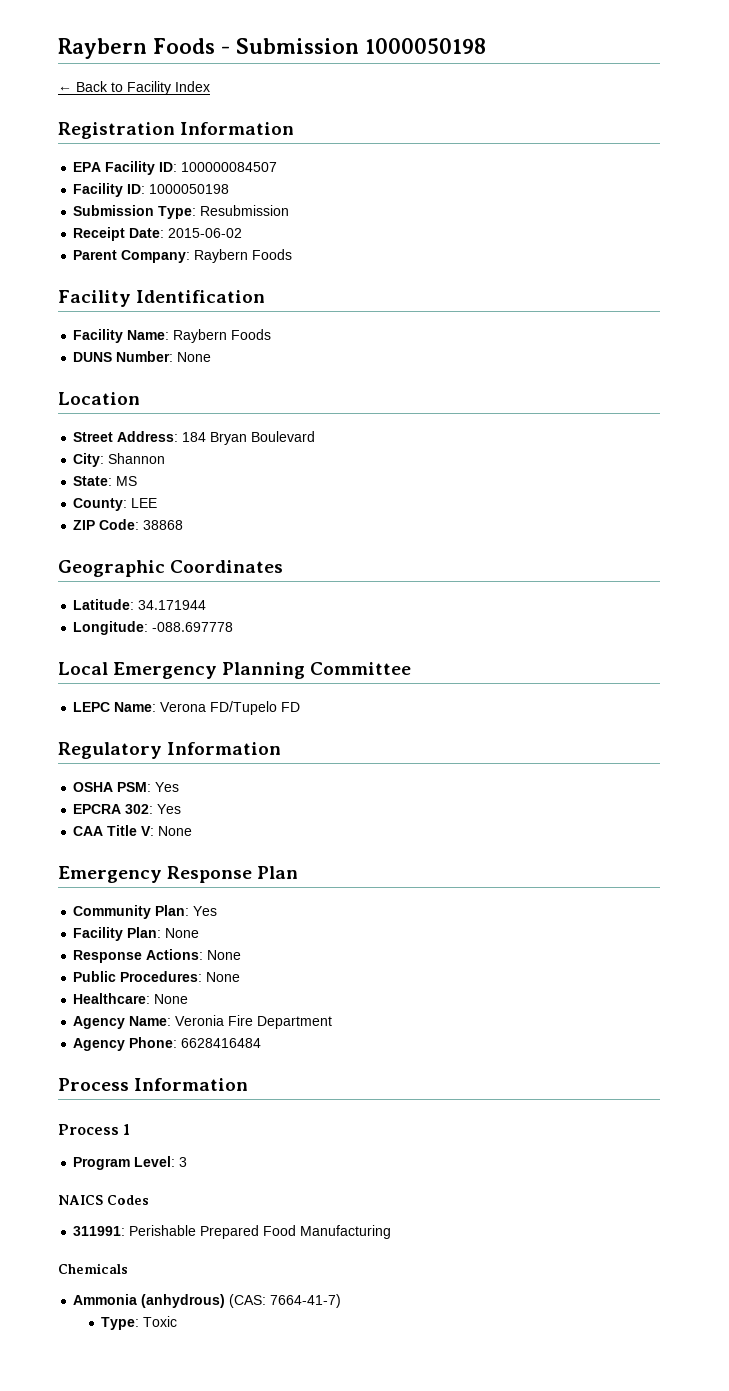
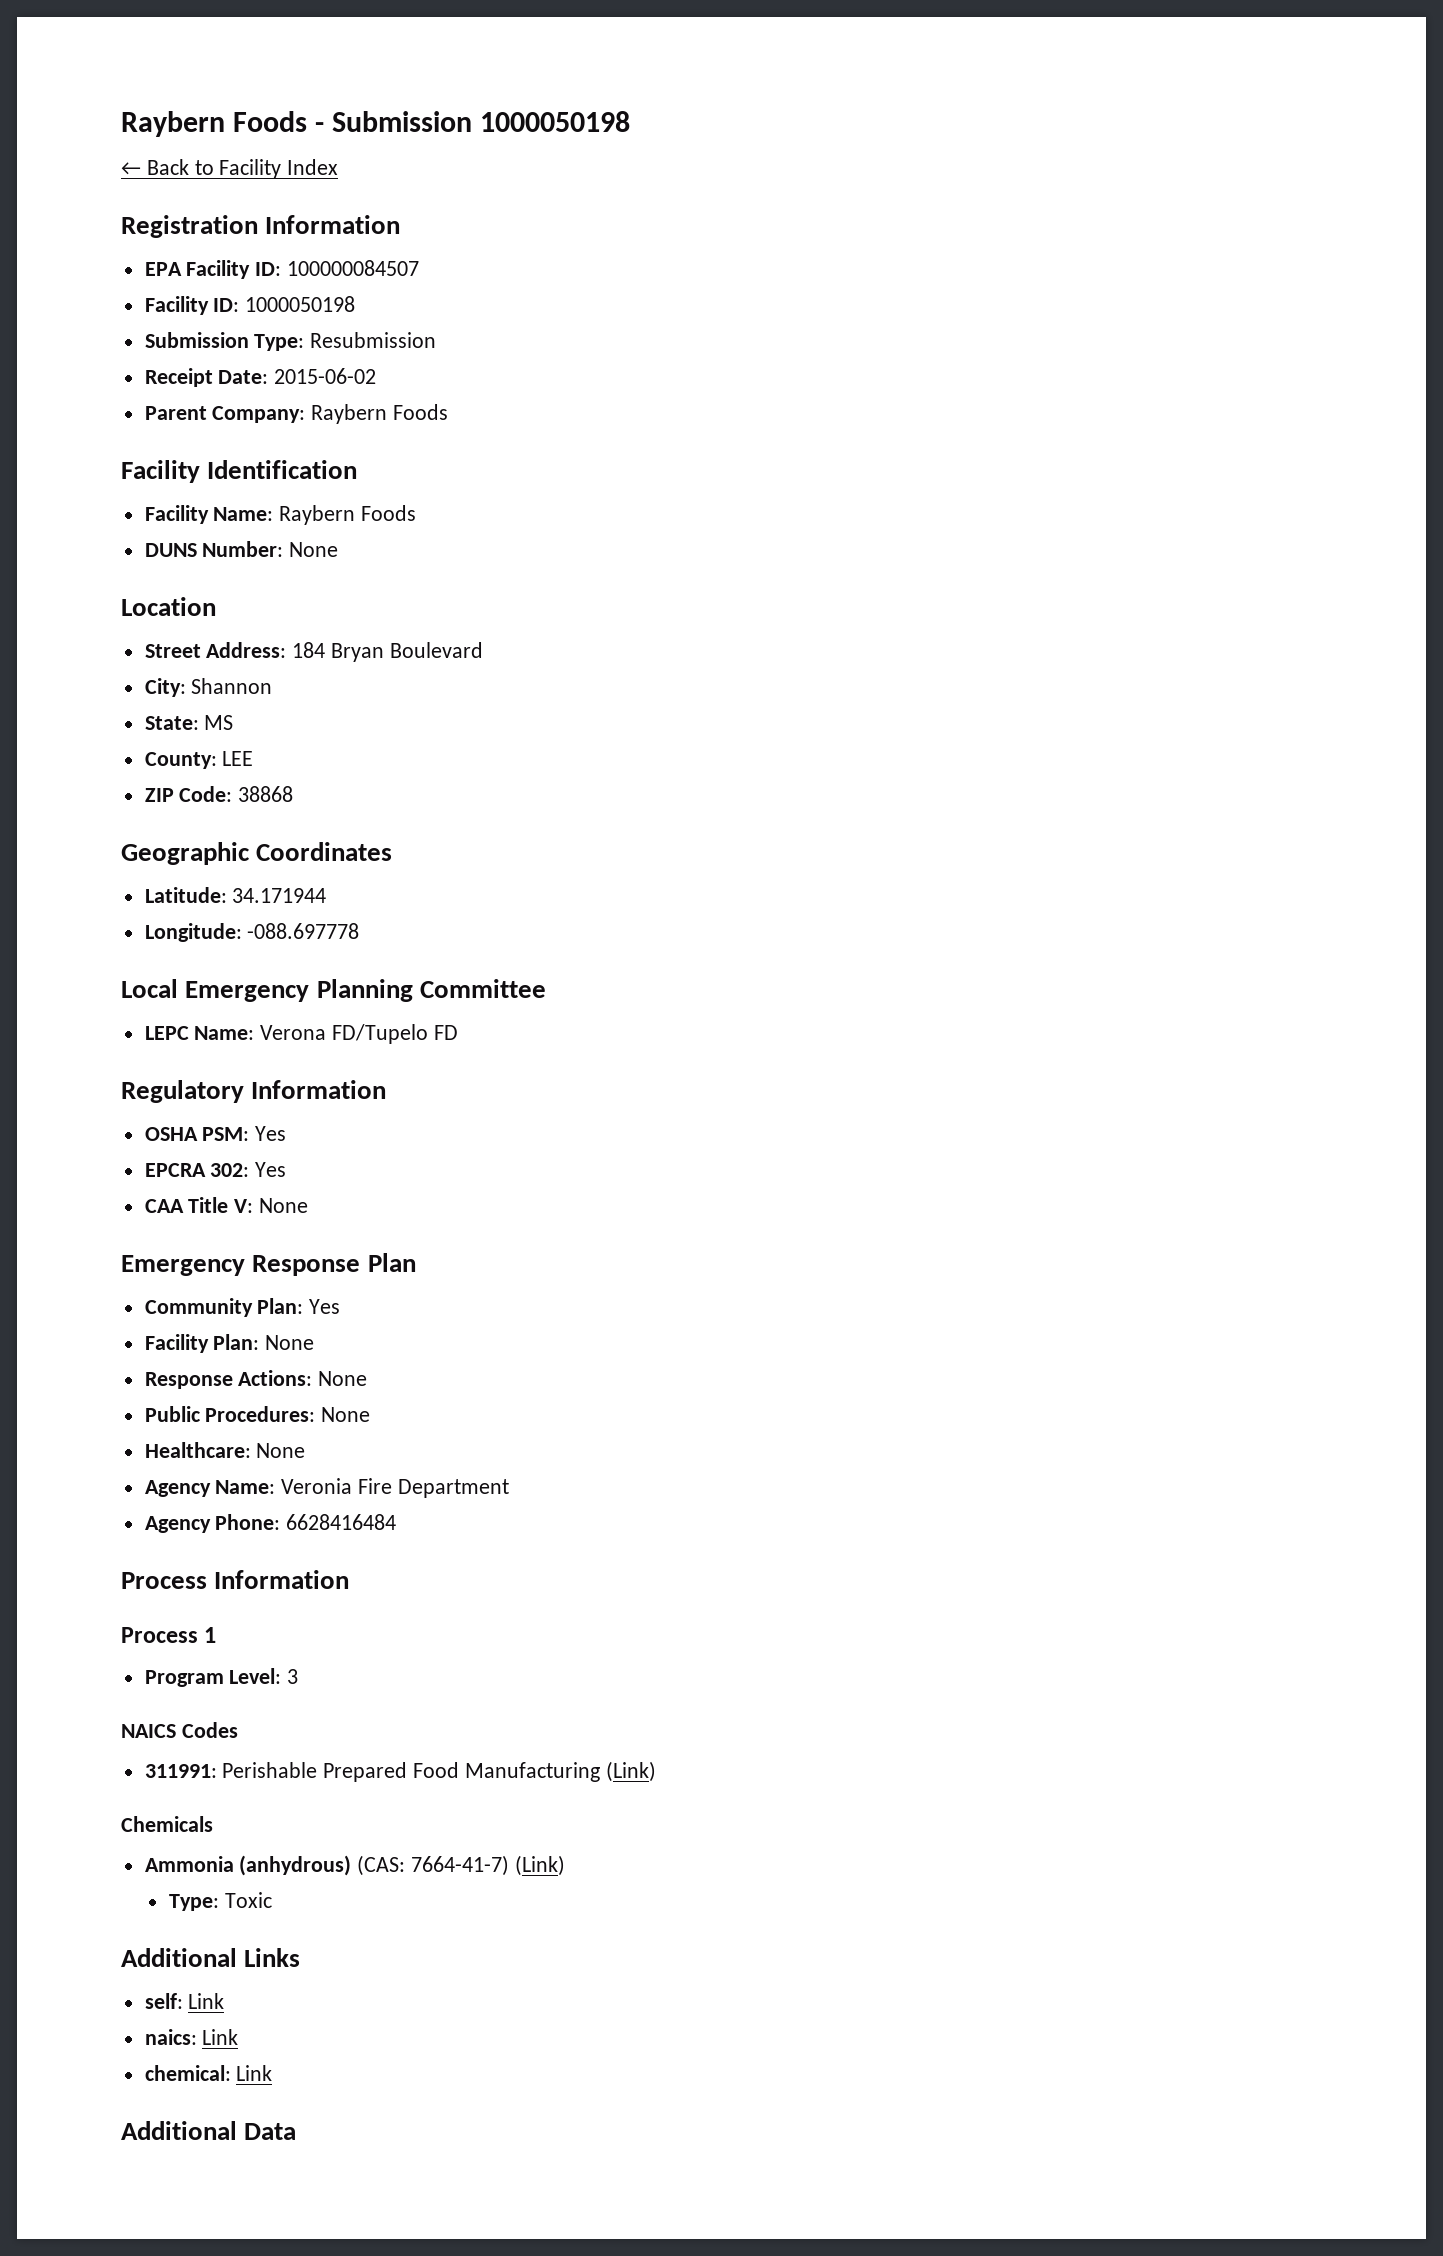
- 311991: Perishable Prepared Food Manufacturing
+ 311991: Perishable Prepared Food Manufacturing (Link)
- Ammonia (anhydrous) (CAS: 7664-41-7)
+ Ammonia (anhydrous) (CAS: 7664-41-7) (Link)
+ Additional Links
+ self: Link
+ naics: Link
+ chemical: Link
+ Additional Data

